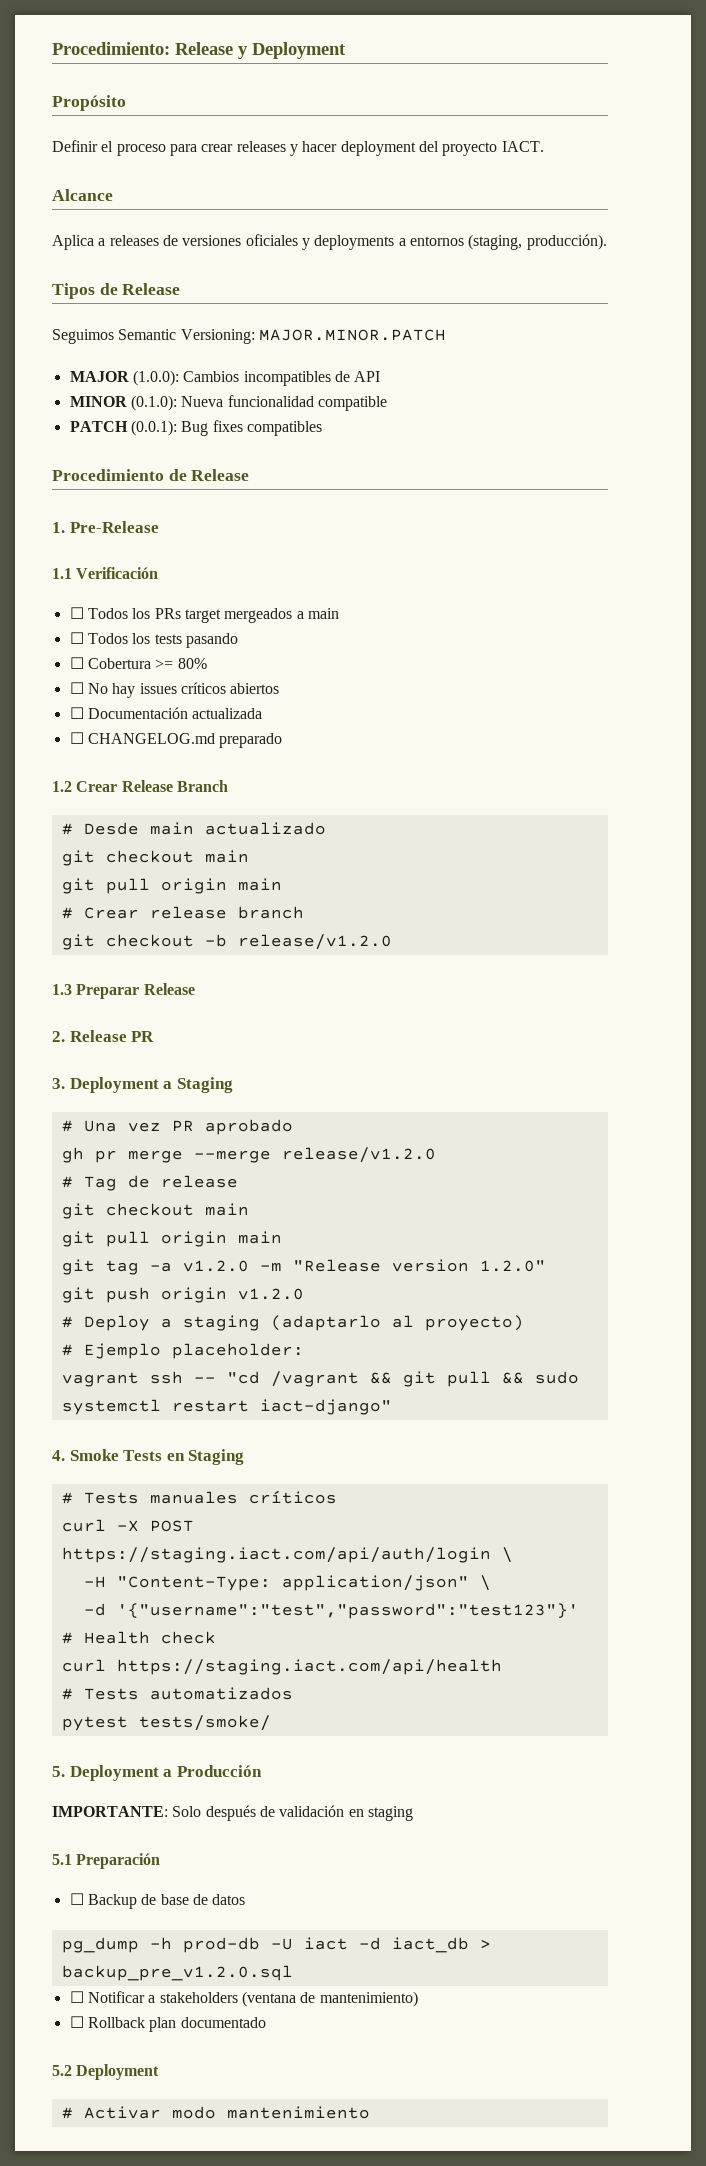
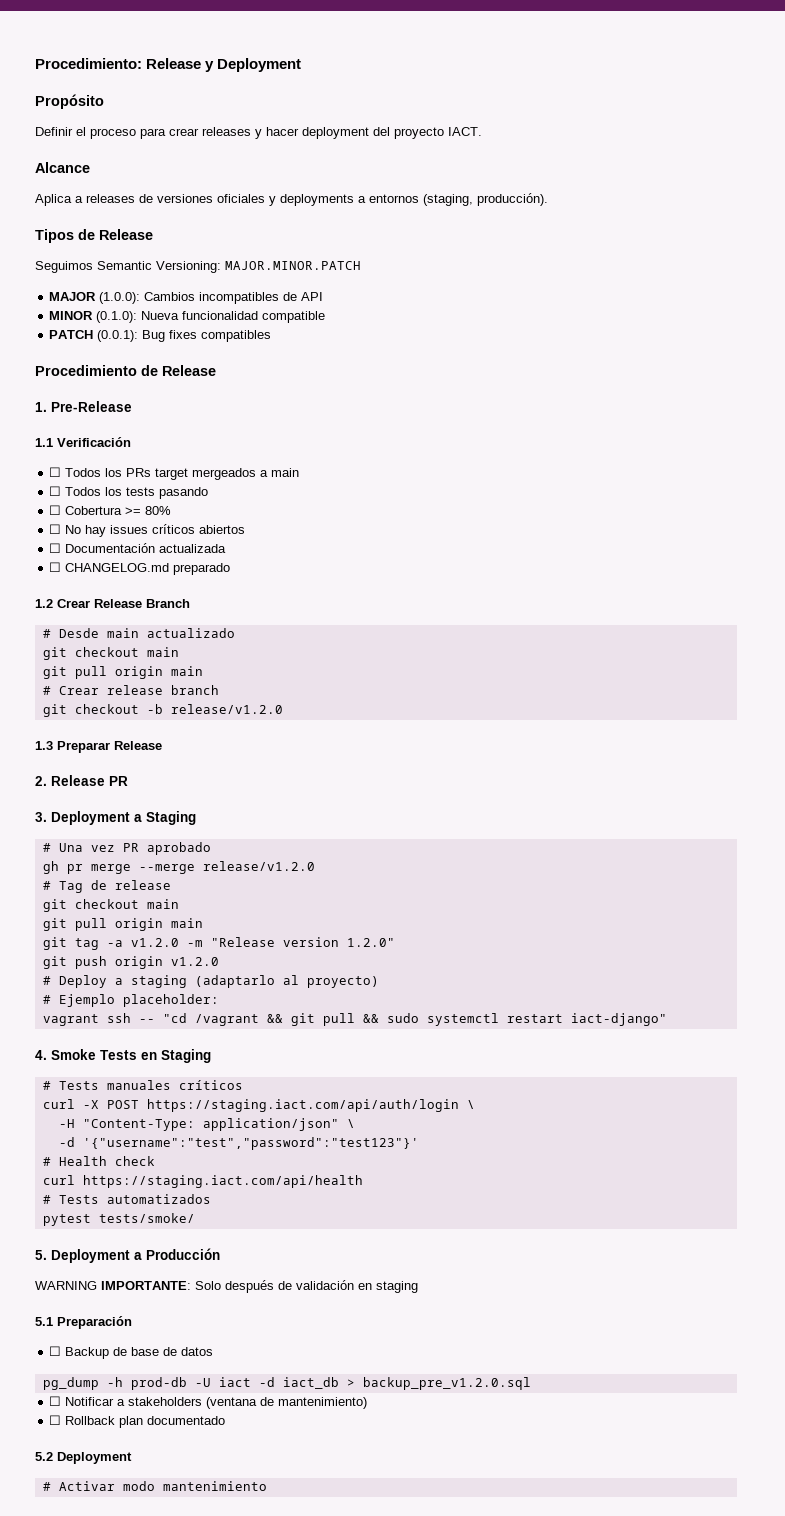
- IMPORTANTE: Solo después de validación en staging
+ WARNING IMPORTANTE: Solo después de validación en staging

